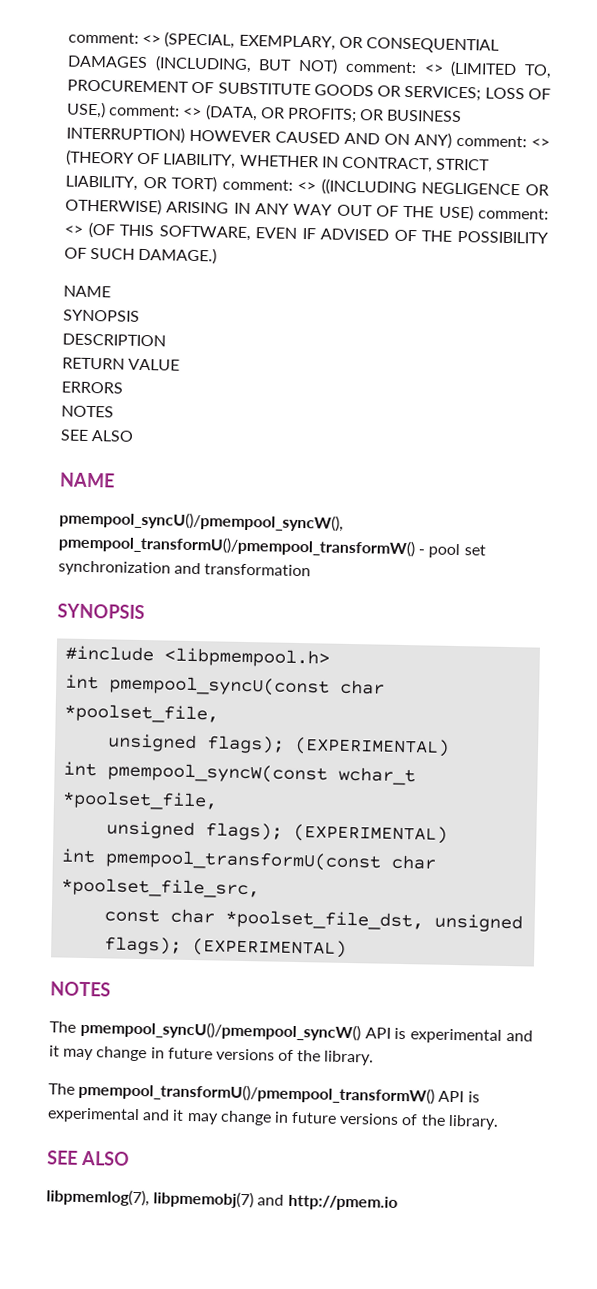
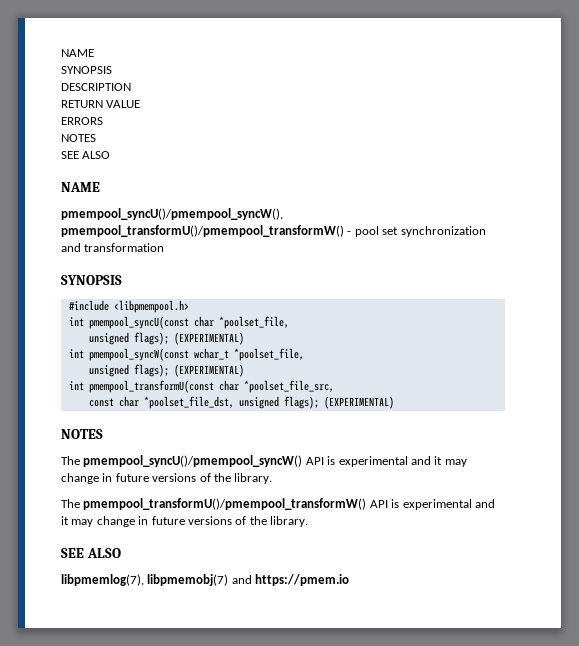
- comment: <> (SPECIAL, EXEMPLARY, OR CONSEQUENTIAL DAMAGES (INCLUDING, BUT NOT) comment: <> (LIMITED TO, PROCUREMENT OF SUBSTITUTE GOODS OR SERVICES; LOSS OF USE,) comment: <> (DATA, OR PROFITS; OR BUSINESS INTERRUPTION) HOWEVER CAUSED AND ON ANY) comment: <> (THEORY OF LIABILITY, WHETHER IN CONTRACT, STRICT LIABILITY, OR TORT) comment: <> ((INCLUDING NEGLIGENCE OR OTHERWISE) ARISING IN ANY WAY OUT OF THE USE) comment: <> (OF THIS SOFTWARE, EVEN IF ADVISED OF THE POSSIBILITY OF SUCH DAMAGE.)
- libpmemlog(7), libpmemobj(7) and http://pmem.io
+ libpmemlog(7), libpmemobj(7) and https://pmem.io

